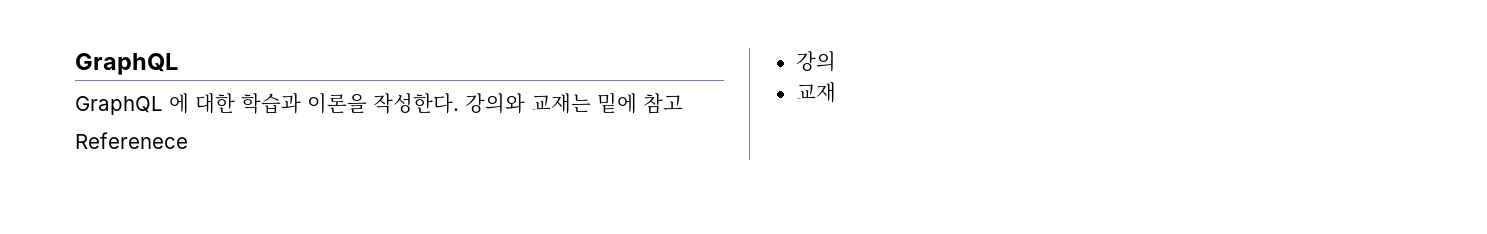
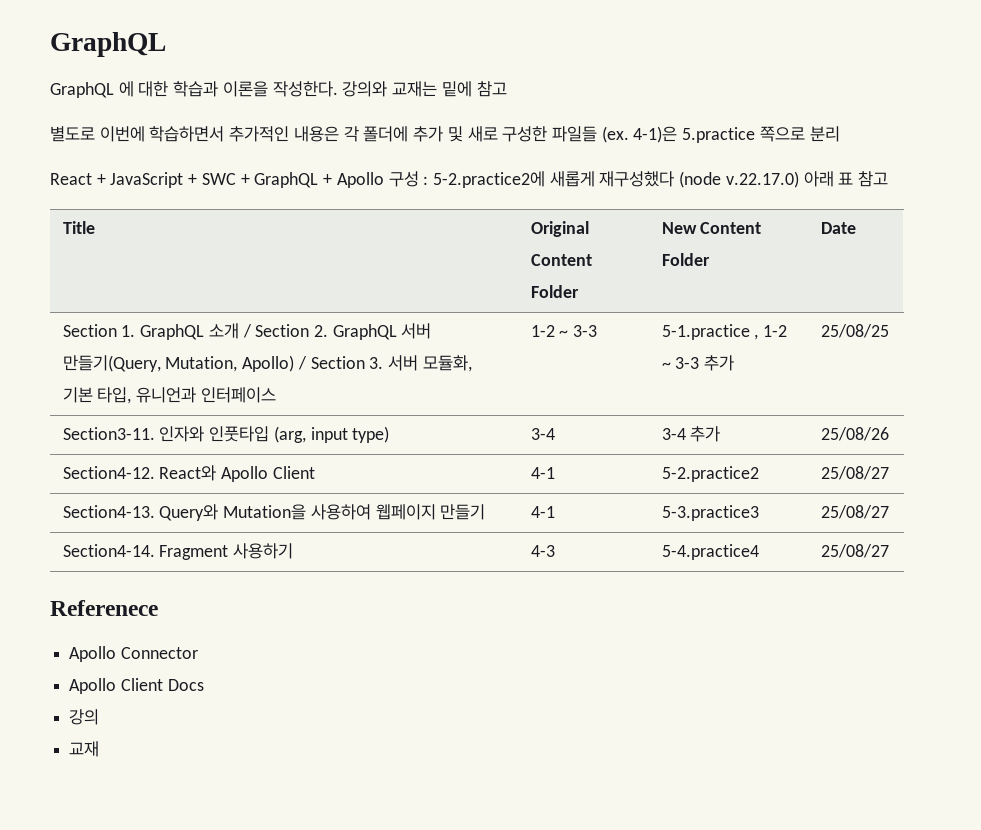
+ 별도로 이번에 학습하면서 추가적인 내용은 각 폴더에 추가 및 새로 구성한 파일들 (ex. 4-1)은 5.practice 쪽으로 분리
+ React + JavaScript + SWC + GraphQL + Apollo 구성 : 5-2.practice2에 새롭게 재구성했다 (node v.22.17.0) 아래 표 참고
+ Title | Original Content Folder | New Content Folder | Date
+ Section 1. GraphQL 소개 / Section 2. GraphQL 서버 만들기(Query, Mutation, Apollo) / Section 3. 서버 모듈화, 기본 타입, 유니언과 인터페이스 | 1-2 ~ 3-3 | 5-1.practice , 1-2 ~ 3-3 추가 | 25/08/25
+ Section3-11. 인자와 인풋타입 (arg, input type) | 3-4 | 3-4 추가 | 25/08/26
+ Section4-12. React와 Apollo Client | 4-1 | 5-2.practice2 | 25/08/27
+ Section4-13. Query와 Mutation을 사용하여 웹페이지 만들기 | 4-1 | 5-3.practice3 | 25/08/27
+ Section4-14. Fragment 사용하기 | 4-3 | 5-4.practice4 | 25/08/27
  Referenece
+ Apollo Connector
+ Apollo Client Docs

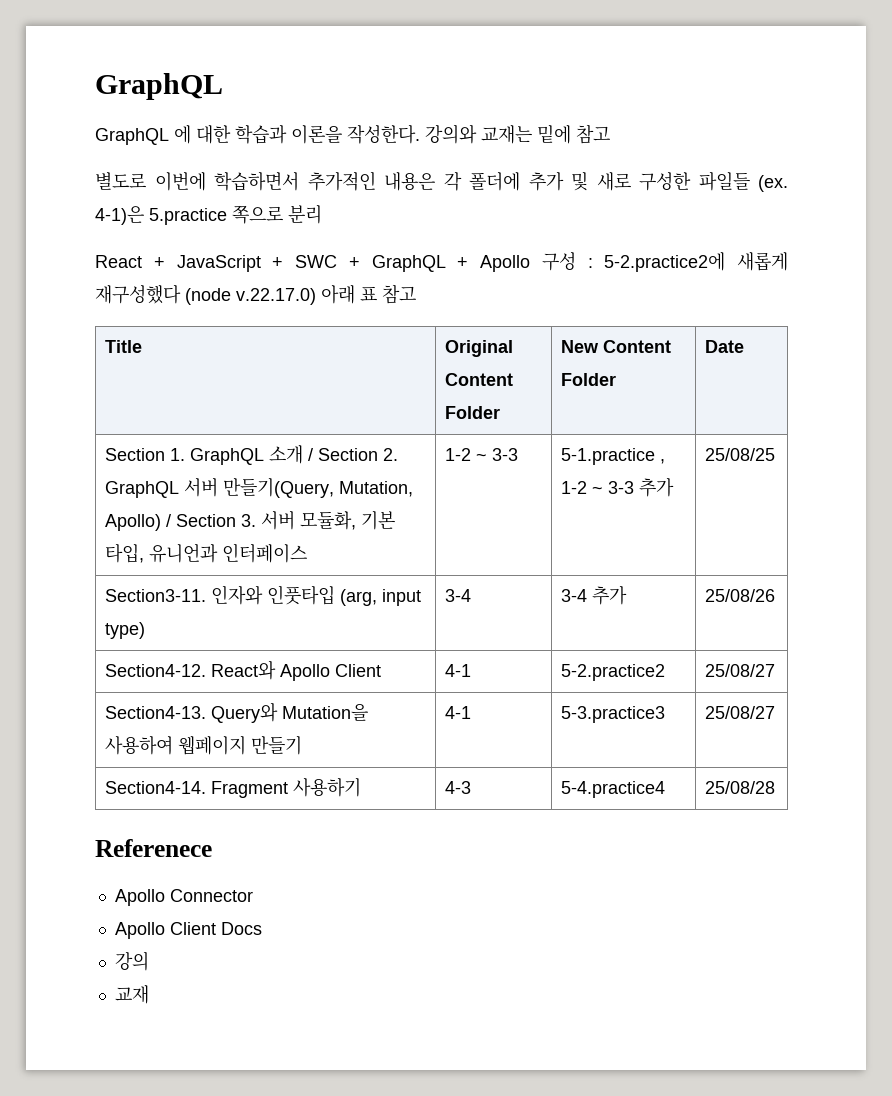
- Section4-14. Fragment 사용하기 | 4-3 | 5-4.practice4 | 25/08/27
+ Section4-14. Fragment 사용하기 | 4-3 | 5-4.practice4 | 25/08/28

